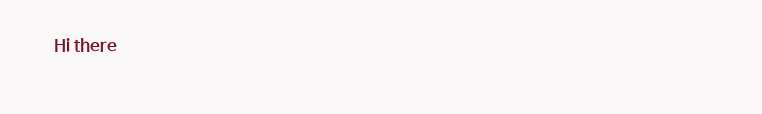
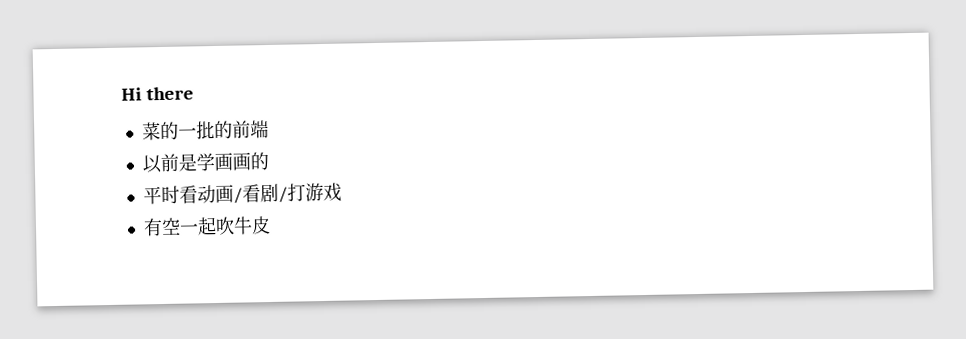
+ 菜的一批的前端
+ 以前是学画画的
+ 平时看动画/看剧/打游戏
+ 有空一起吹牛皮

